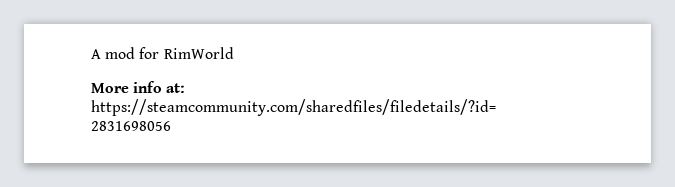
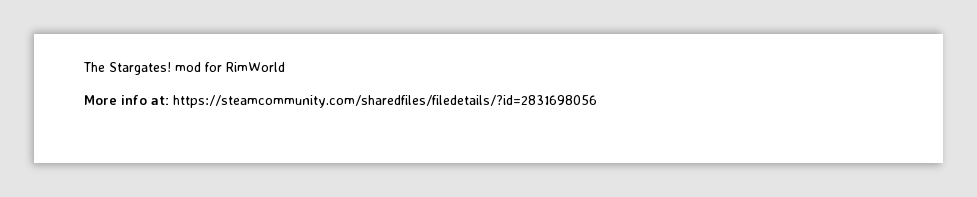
- A mod for RimWorld
+ The Stargates! mod for RimWorld

